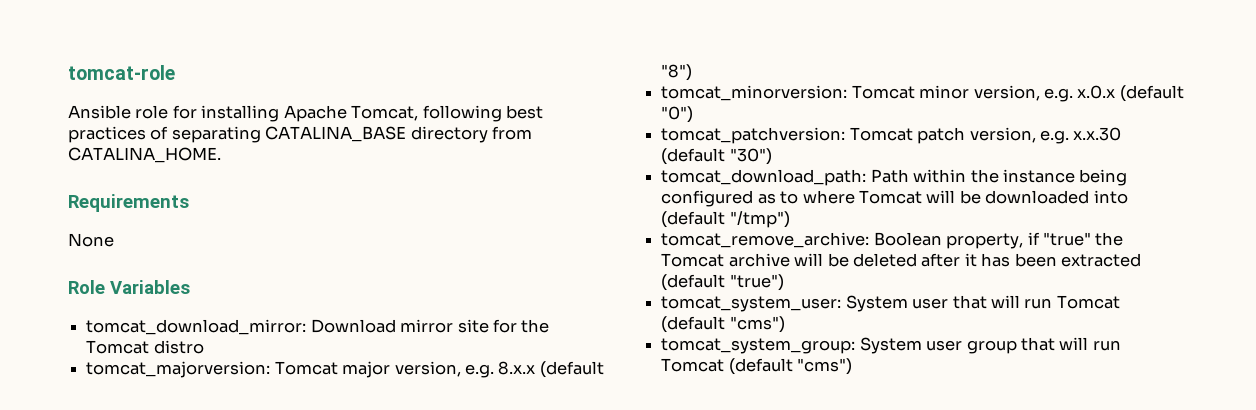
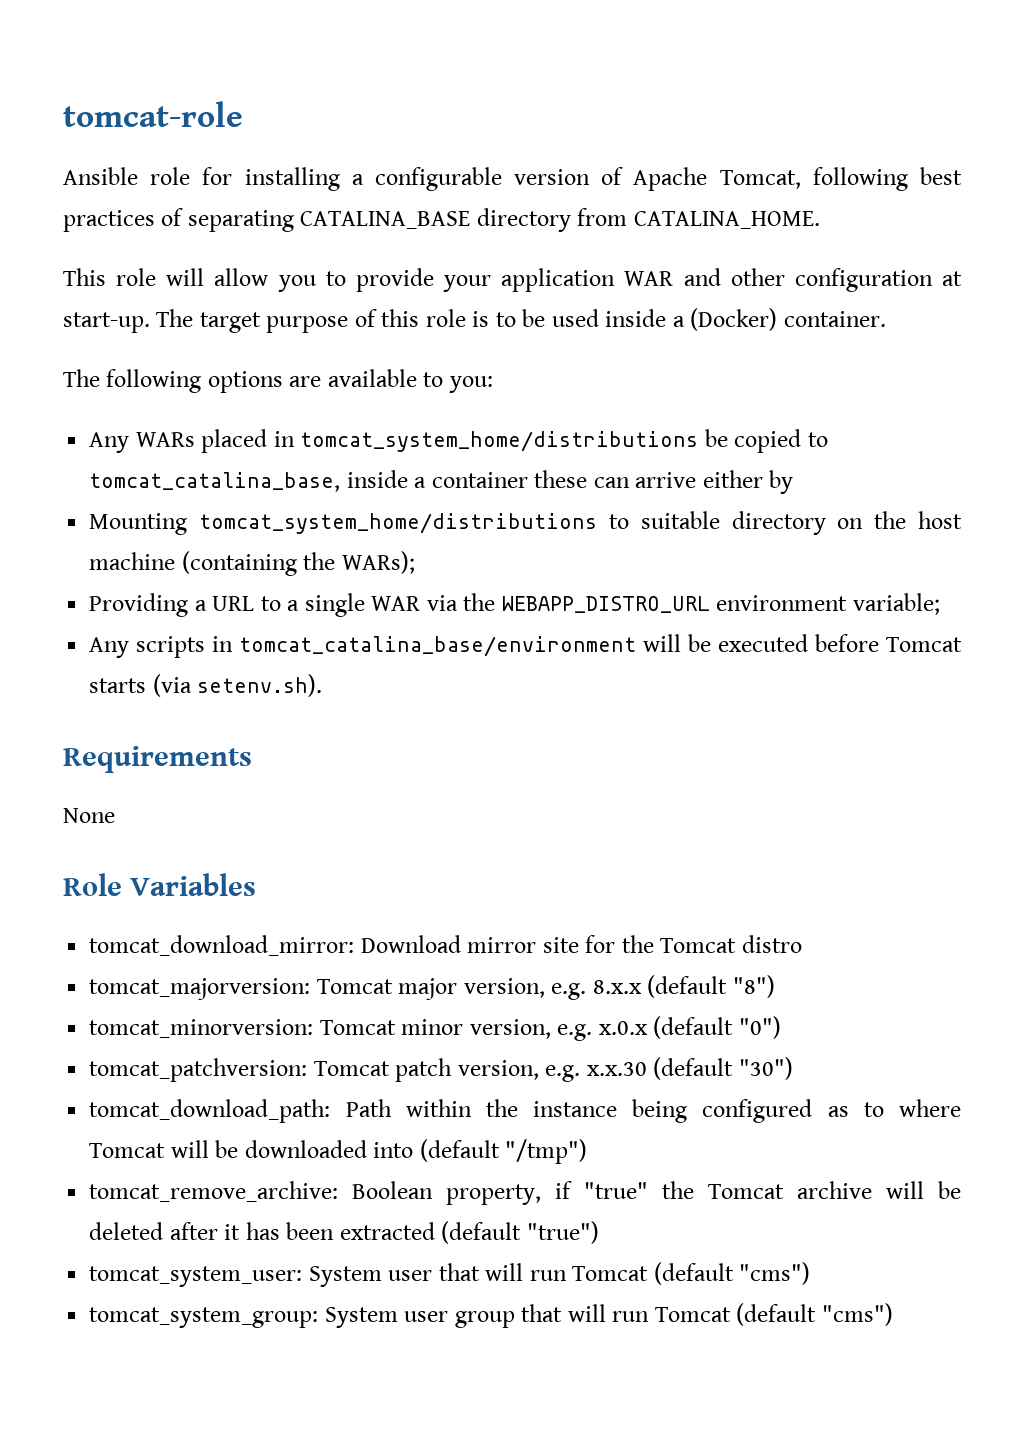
- Ansible role for installing Apache Tomcat, following best practices of separating CATALINA_BASE directory from CATALINA_HOME.
+ Ansible role for installing a configurable version of Apache Tomcat, following best practices of separating CATALINA_BASE directory from CATALINA_HOME.
+ This role will allow you to provide your application WAR and other configuration at start-up. The target purpose of this role is to be used inside a (Docker) container.
+ The following options are available to you:
+ Any WARs placed in tomcat_system_home/distributions be copied to tomcat_catalina_base, inside a container these can arrive either by
+ Mounting tomcat_system_home/distributions to suitable directory on the host machine (containing the WARs);
+ Providing a URL to a single WAR via the WEBAPP_DISTRO_URL environment variable;
+ Any scripts in tomcat_catalina_base/environment will be executed before Tomcat starts (via setenv.sh).

